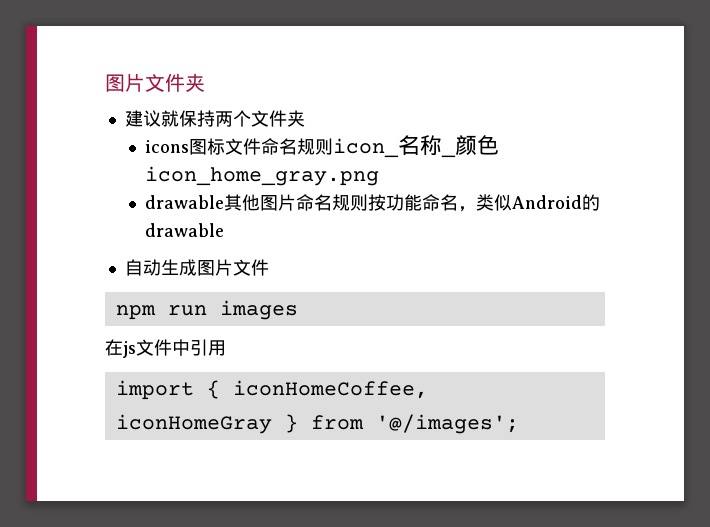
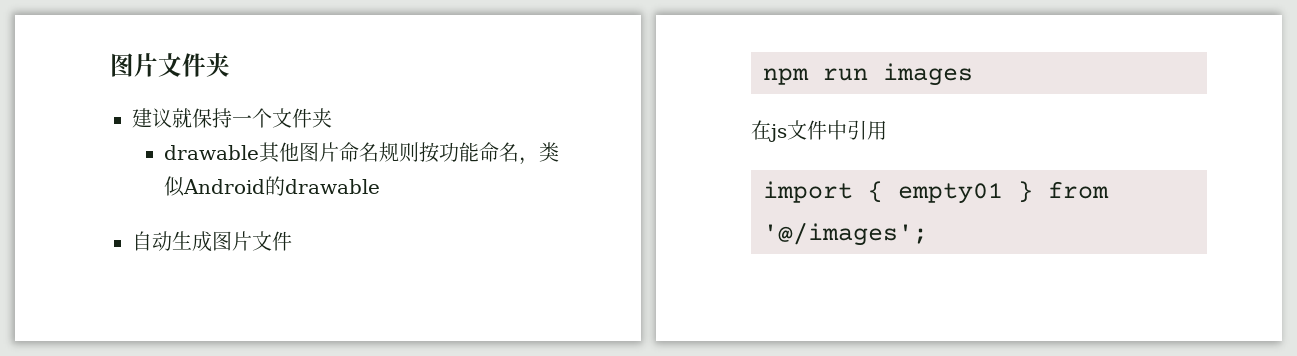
- 建议就保持两个文件夹
+ 建议就保持一个文件夹
- icons图标文件命名规则icon_名称_颜色icon_home_gray.png
- import { iconHomeCoffee, iconHomeGray } from '@/images';
+ import { empty01 } from '@/images';

